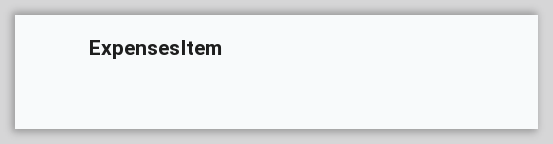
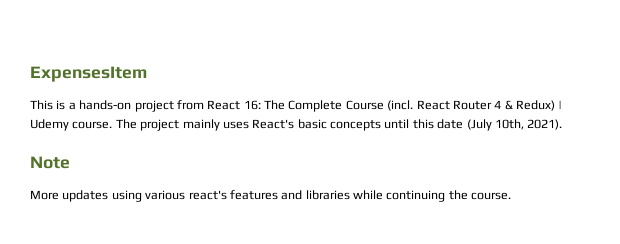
+ This is a hands-on project from React 16: The Complete Course (incl. React Router 4 & Redux) | Udemy course. The project mainly uses React's basic concepts until this date (July 10th, 2021).
+ Note
+ More updates using various react's features and libraries while continuing the course.

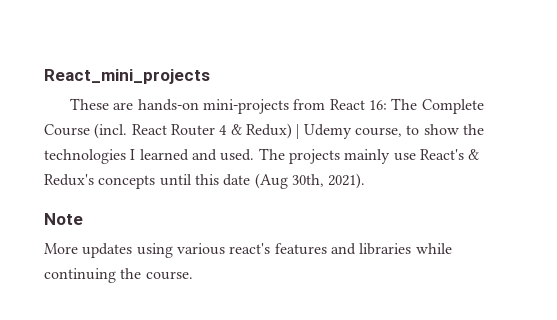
- ExpensesItem
- This is a hands-on project from React 16: The Complete Course (incl. React Router 4 & Redux) | Udemy course. The project mainly uses React's basic concepts until this date (July 10th, 2021).
+ React_mini_projects
+ These are hands-on mini-projects from React 16: The Complete Course (incl. React Router 4 & Redux) | Udemy course, to show the technologies I learned and used. The projects mainly use React's & Redux's concepts until this date (Aug 30th, 2021).

